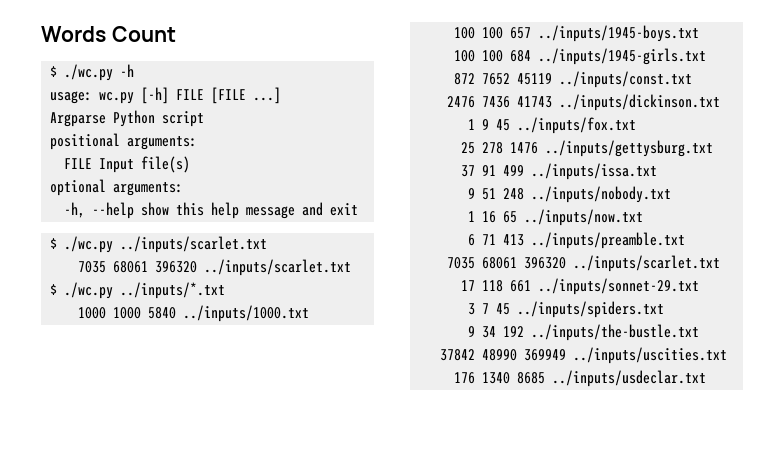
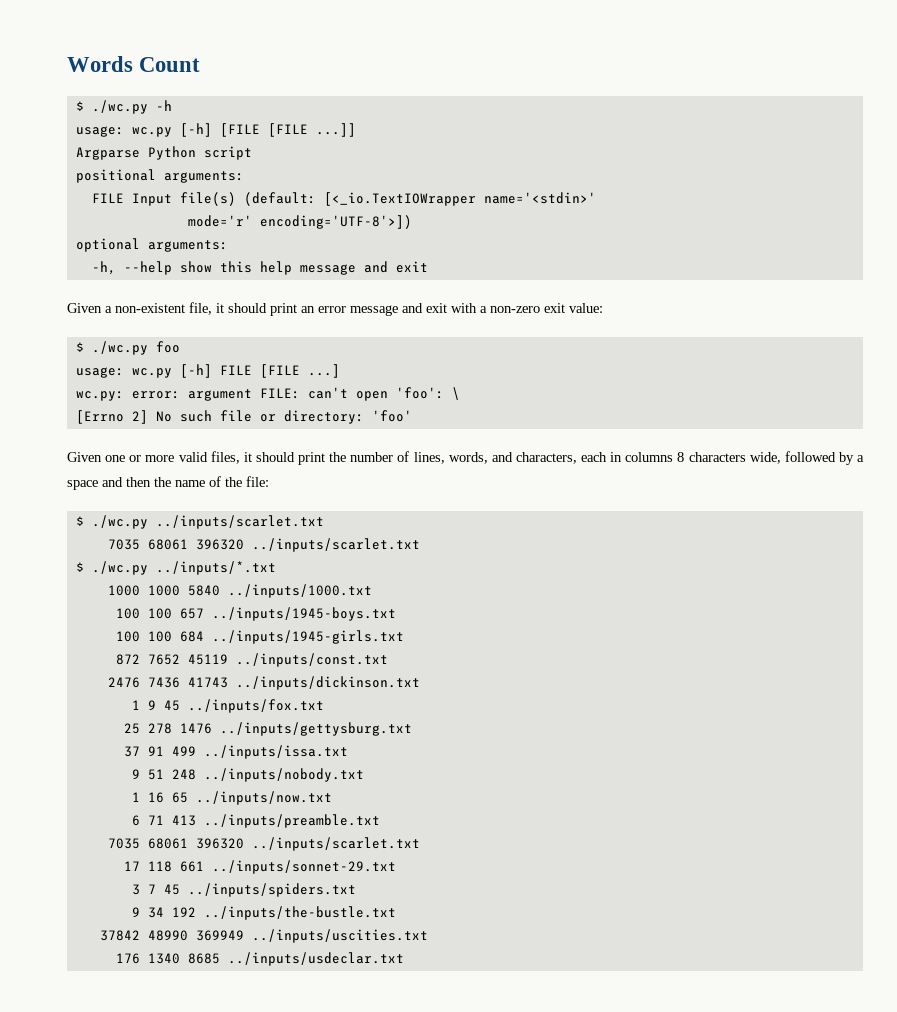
- usage: wc.py [-h] FILE [FILE ...]
+ usage: wc.py [-h] [FILE [FILE ...]]
- FILE Input file(s)
+ FILE Input file(s) (default: [<_io.TextIOWrapper name='<stdin>'
+ mode='r' encoding='UTF-8'>])
+ Given a non-existent file, it should print an error message and exit with a non-zero exit value:
+ $ ./wc.py foo
+ usage: wc.py [-h] FILE [FILE ...]
+ wc.py: error: argument FILE: can't open 'foo': \
+ [Errno 2] No such file or directory: 'foo'
+ Given one or more valid files, it should print the number of lines, words, and characters, each in columns 8 characters wide, followed by a space and then the name of the file:

